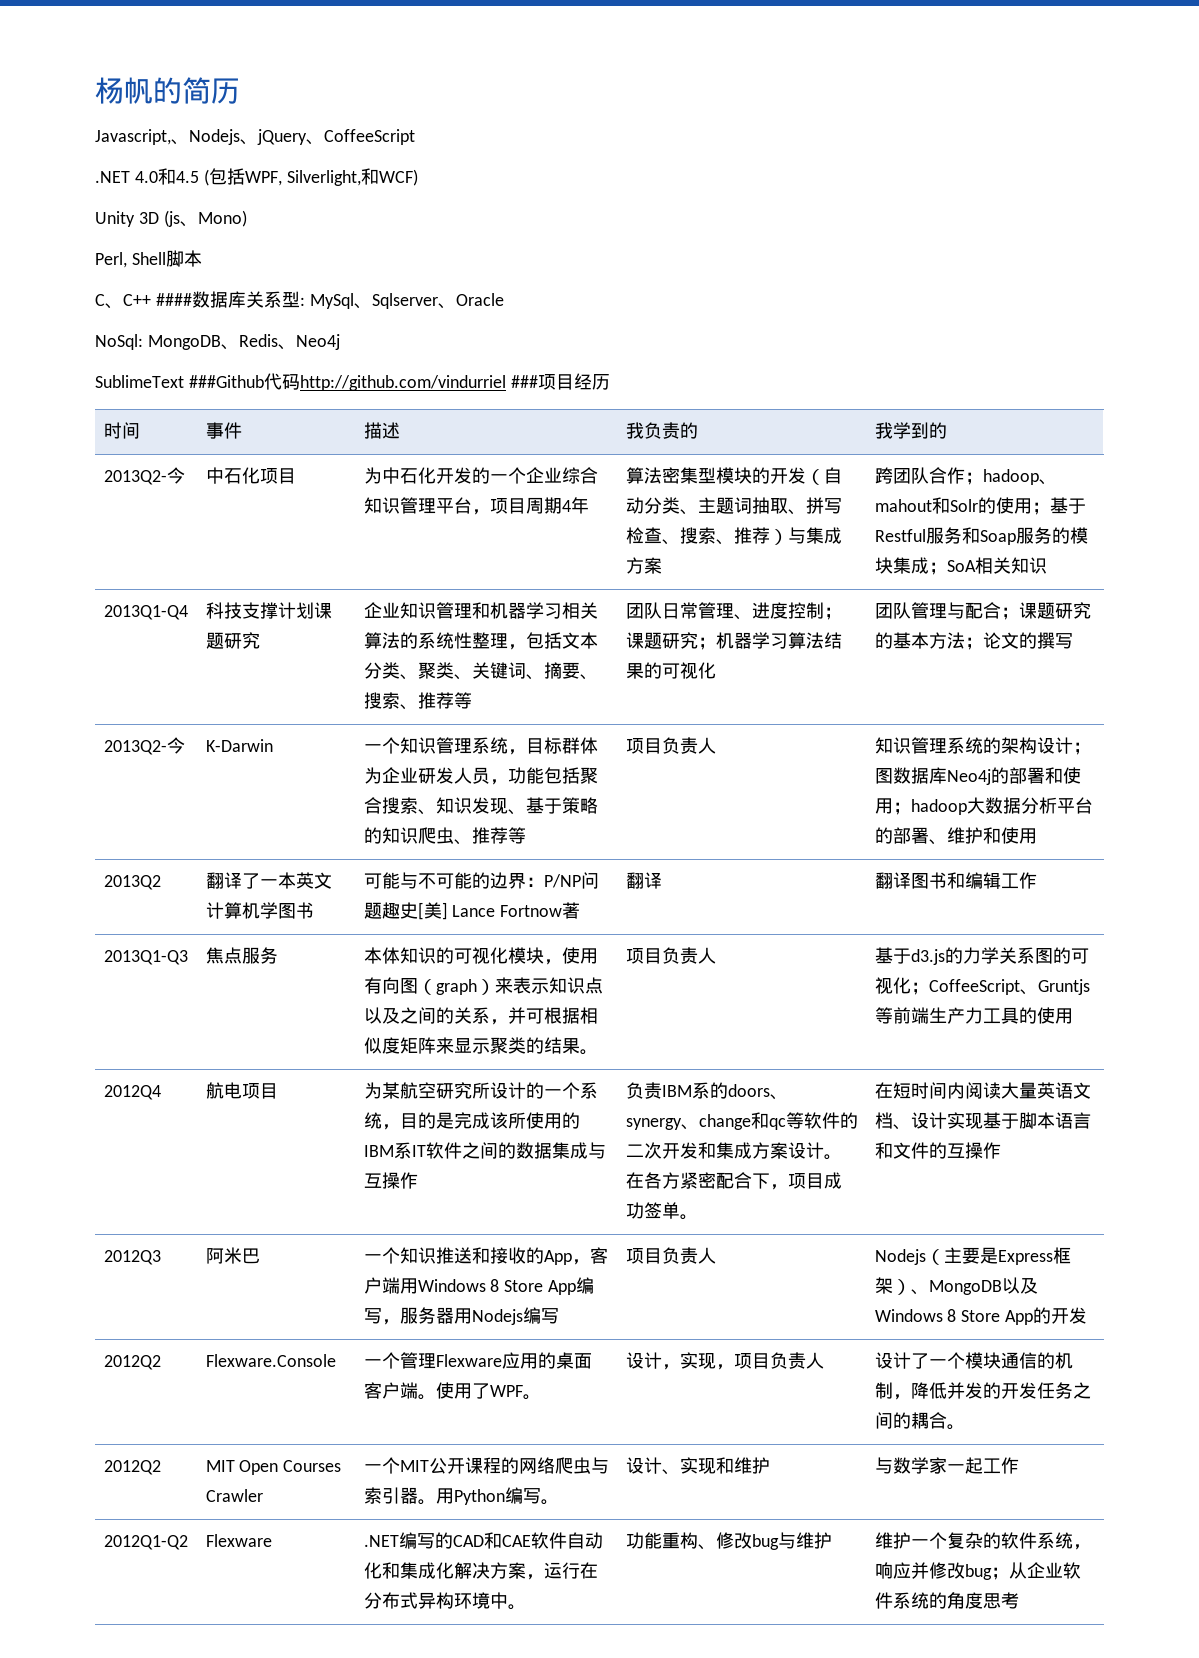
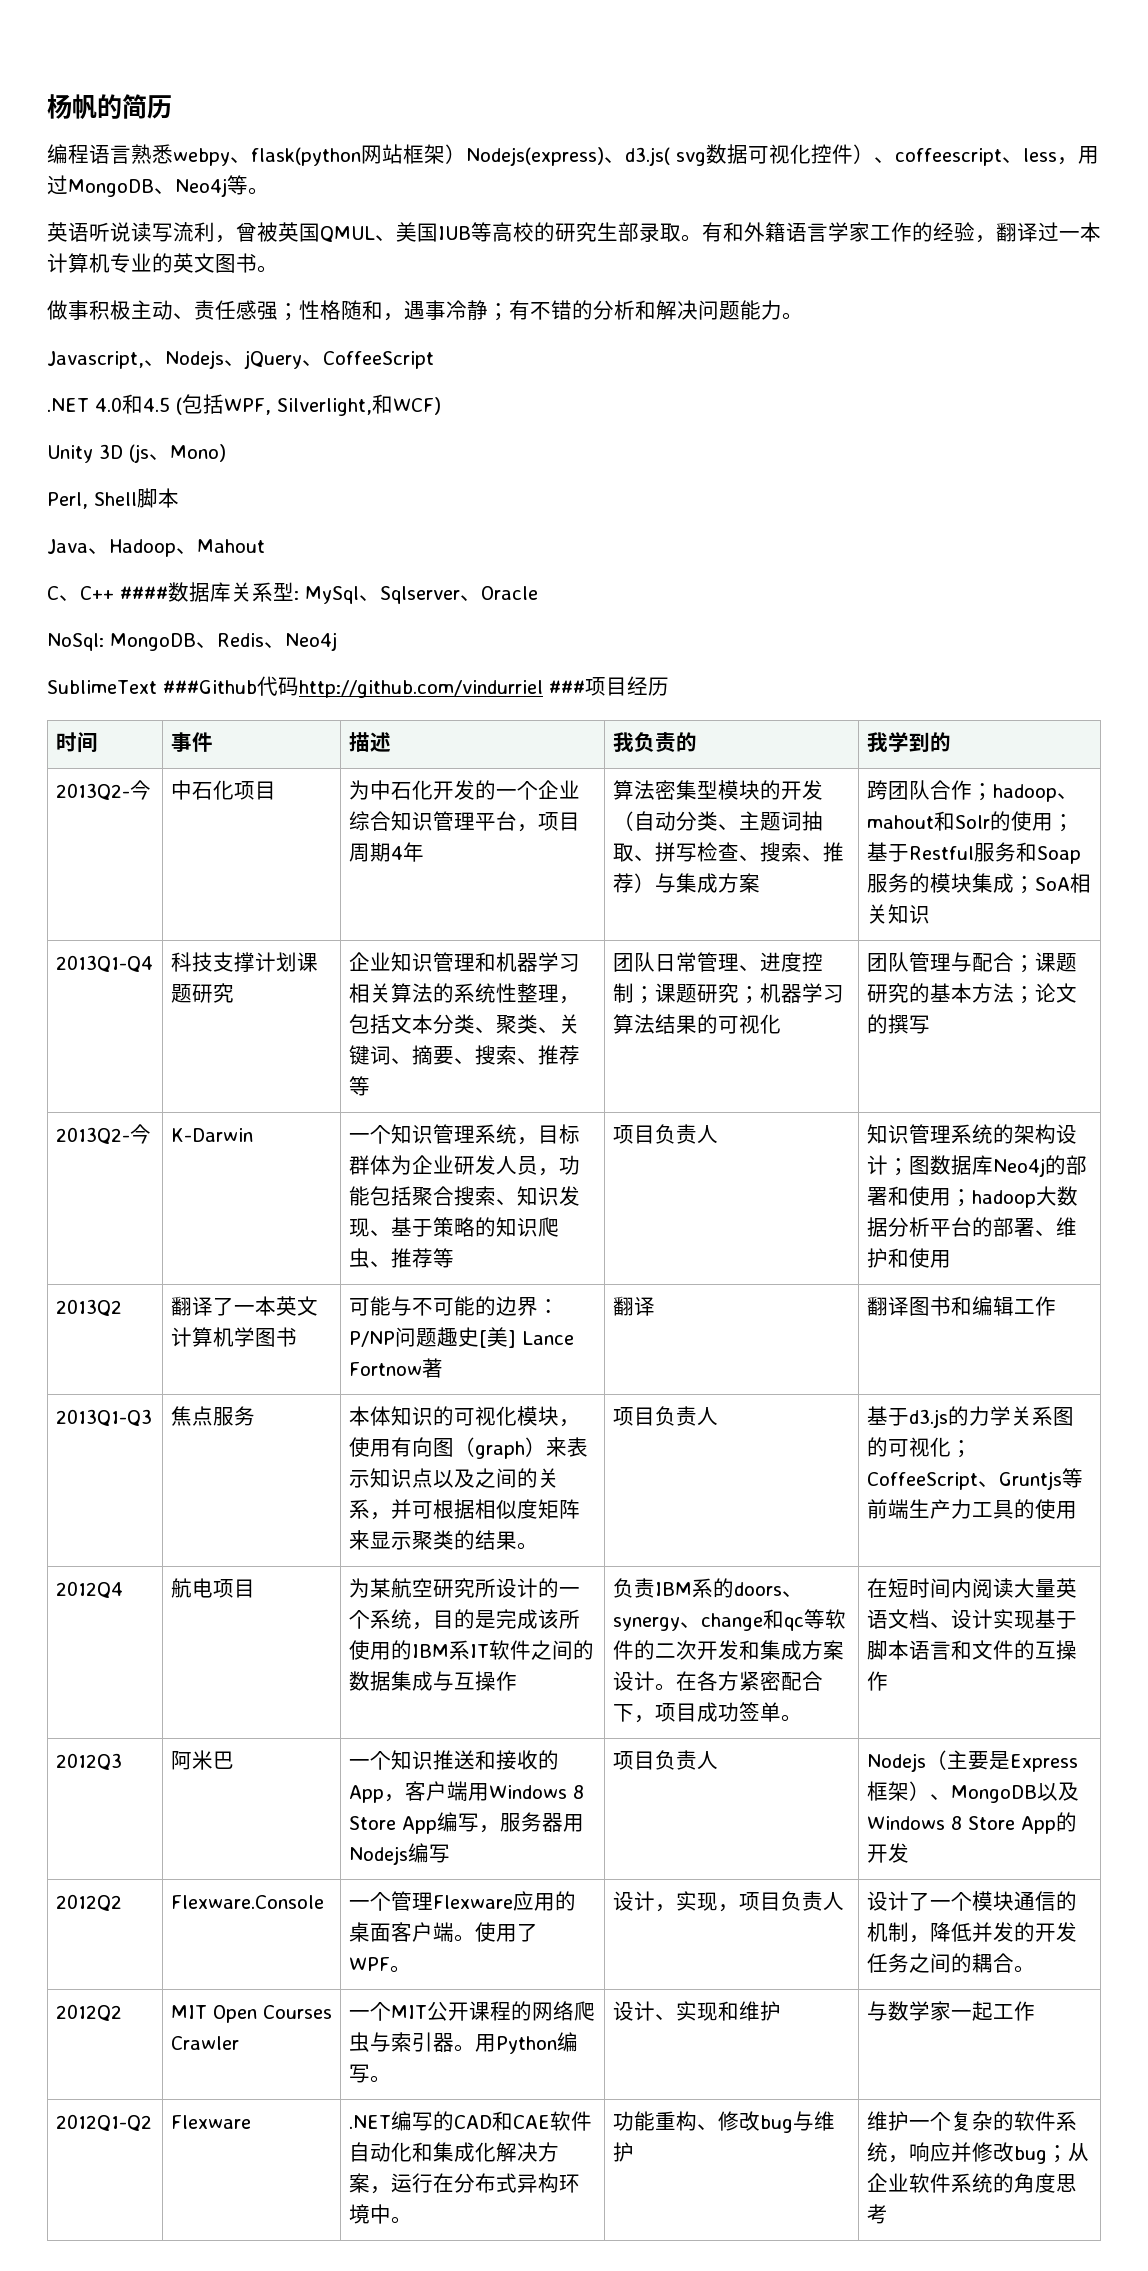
+ 编程语言熟悉webpy、flask(python网站框架）Nodejs(express)、d3.js( svg数据可视化控件）、coffeescript、less，用过MongoDB、Neo4j等。
+ 英语听说读写流利，曾被英国QMUL、美国IUB等高校的研究生部录取。有和外籍语言学家工作的经验，翻译过一本计算机专业的英文图书。
+ 做事积极主动、责任感强；性格随和，遇事冷静；有不错的分析和解决问题能力。
+ Java、Hadoop、Mahout

